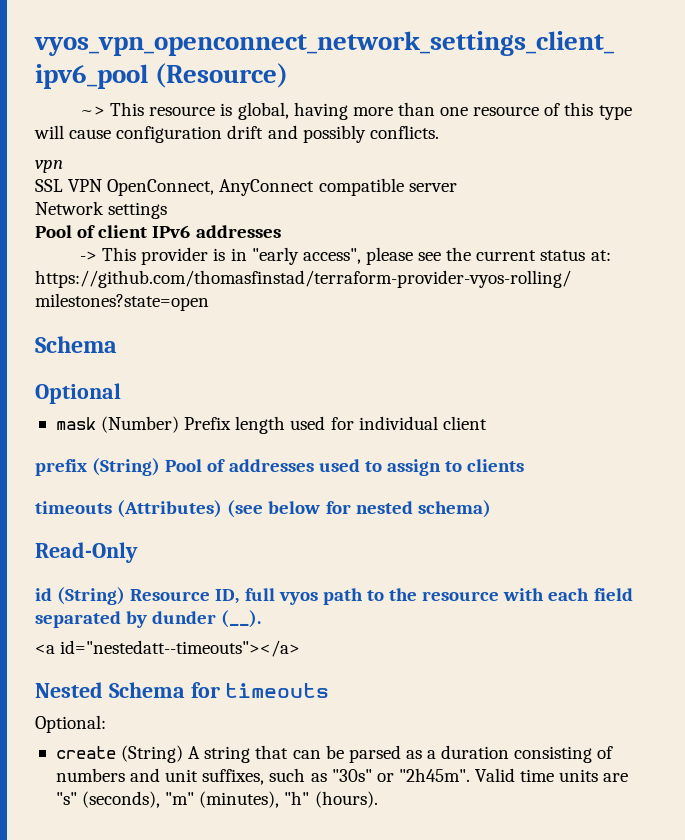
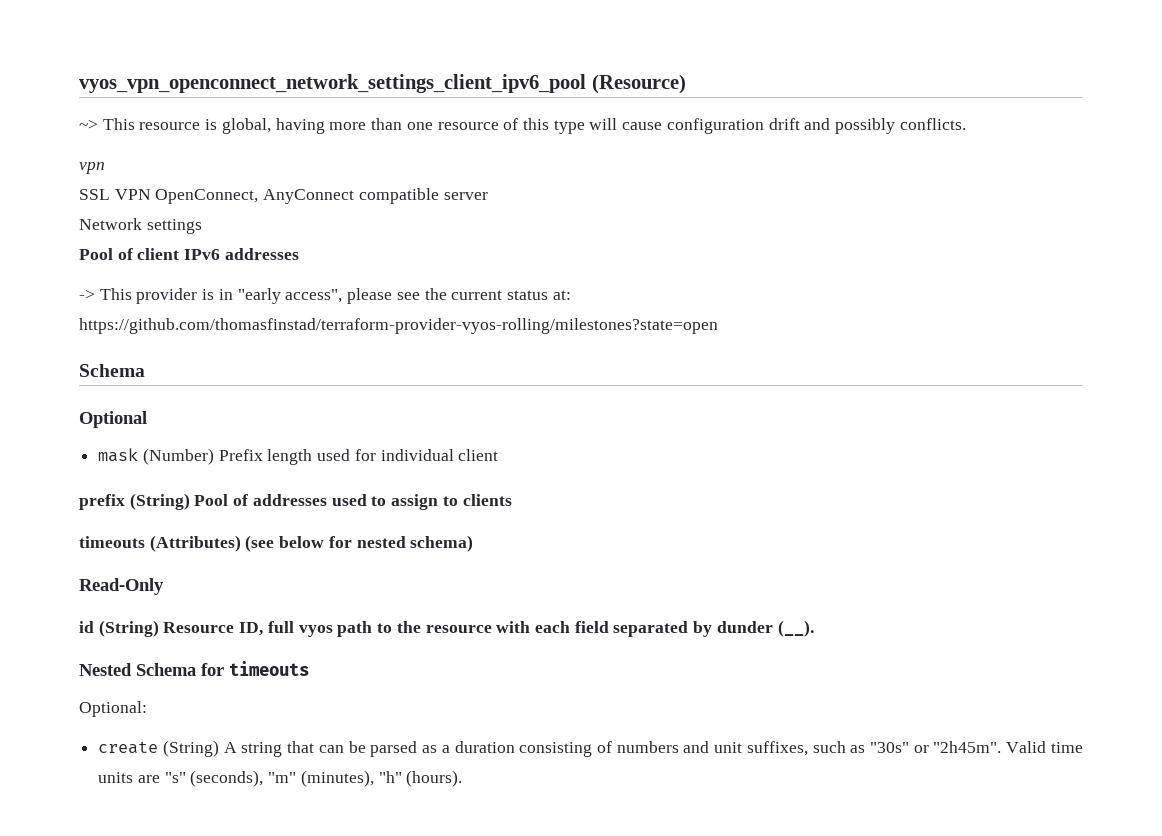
- <a id="nestedatt--timeouts"></a>

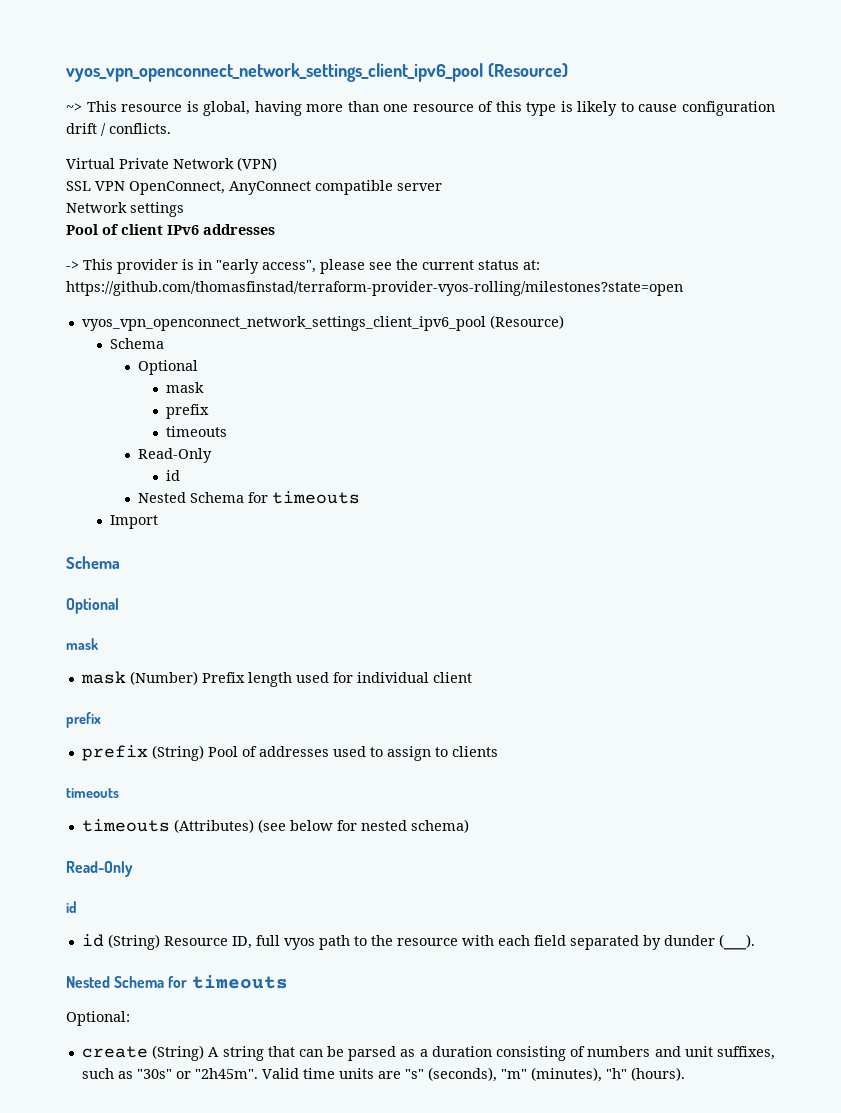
- ~> This resource is global, having more than one resource of this type will cause configuration drift and possibly conflicts.
+ ~> This resource is global, having more than one resource of this type is likely to cause configuration drift / conflicts.
- vpn
+ Virtual Private Network (VPN)
  -> This provider is in "early access", please see the current status at: https://github.com/thomasfinstad/terraform-provider-vyos-rolling/milestones?state=open
+ vyos_vpn_openconnect_network_settings_client_ipv6_pool (Resource)
  Schema
  Optional
+ mask
+ prefix
+ timeouts
+ Read-Only
+ id
+ Nested Schema for timeouts
+ Import
+ Schema
+ Optional
+ mask
  mask (Number) Prefix length used for individual client
+ prefix
  prefix (String) Pool of addresses used to assign to clients
+ timeouts
  timeouts (Attributes) (see below for nested schema)
  Read-Only
+ id

